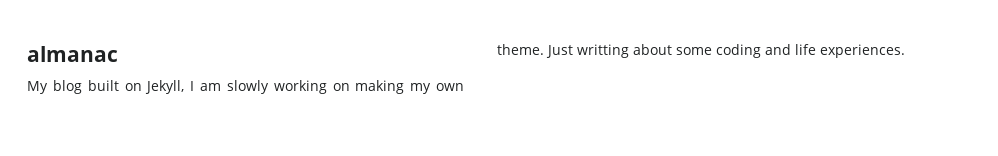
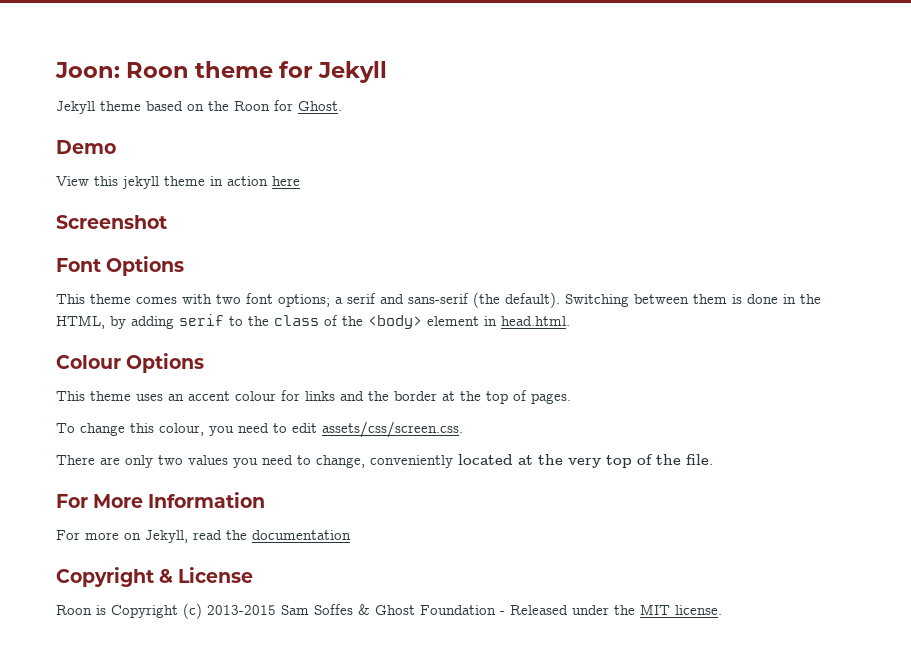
- almanac
- My blog built on Jekyll, I am slowly working on making my own theme. Just writting about some coding and life experiences.
+ Joon: Roon theme for Jekyll
+ Jekyll theme based on the Roon for Ghost.
+ Demo
+ View this jekyll theme in action here
+ Screenshot
+ Font Options
+ This theme comes with two font options; a serif and sans-serif (the default). Switching between them is done in the HTML, by adding serif to the class of the <body> element in head.html.
+ Colour Options
+ This theme uses an accent colour for links and the border at the top of pages.
+ To change this colour, you need to edit assets/css/screen.css.
+ There are only two values you need to change, conveniently located at the very top of the file.
+ For More Information
+ For more on Jekyll, read the documentation
+ Copyright & License
+ Roon is Copyright (c) 2013-2015 Sam Soffes & Ghost Foundation - Released under the MIT license.

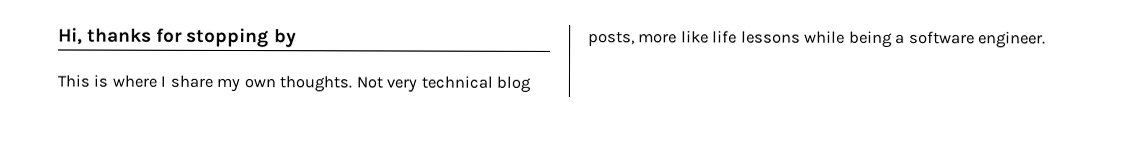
- Joon: Roon theme for Jekyll
- Jekyll theme based on the Roon for Ghost.
- Demo
- View this jekyll theme in action here
- Screenshot
- Font Options
- This theme comes with two font options; a serif and sans-serif (the default). Switching between them is done in the HTML, by adding serif to the class of the <body> element in head.html.
- Colour Options
- This theme uses an accent colour for links and the border at the top of pages.
- To change this colour, you need to edit assets/css/screen.css.
- There are only two values you need to change, conveniently located at the very top of the file.
- For More Information
- For more on Jekyll, read the documentation
- Copyright & License
- Roon is Copyright (c) 2013-2015 Sam Soffes & Ghost Foundation - Released under the MIT license.
+ Hi, thanks for stopping by
+ This is where I share my own thoughts. Not very technical blog posts, more like life lessons while being a software engineer.

